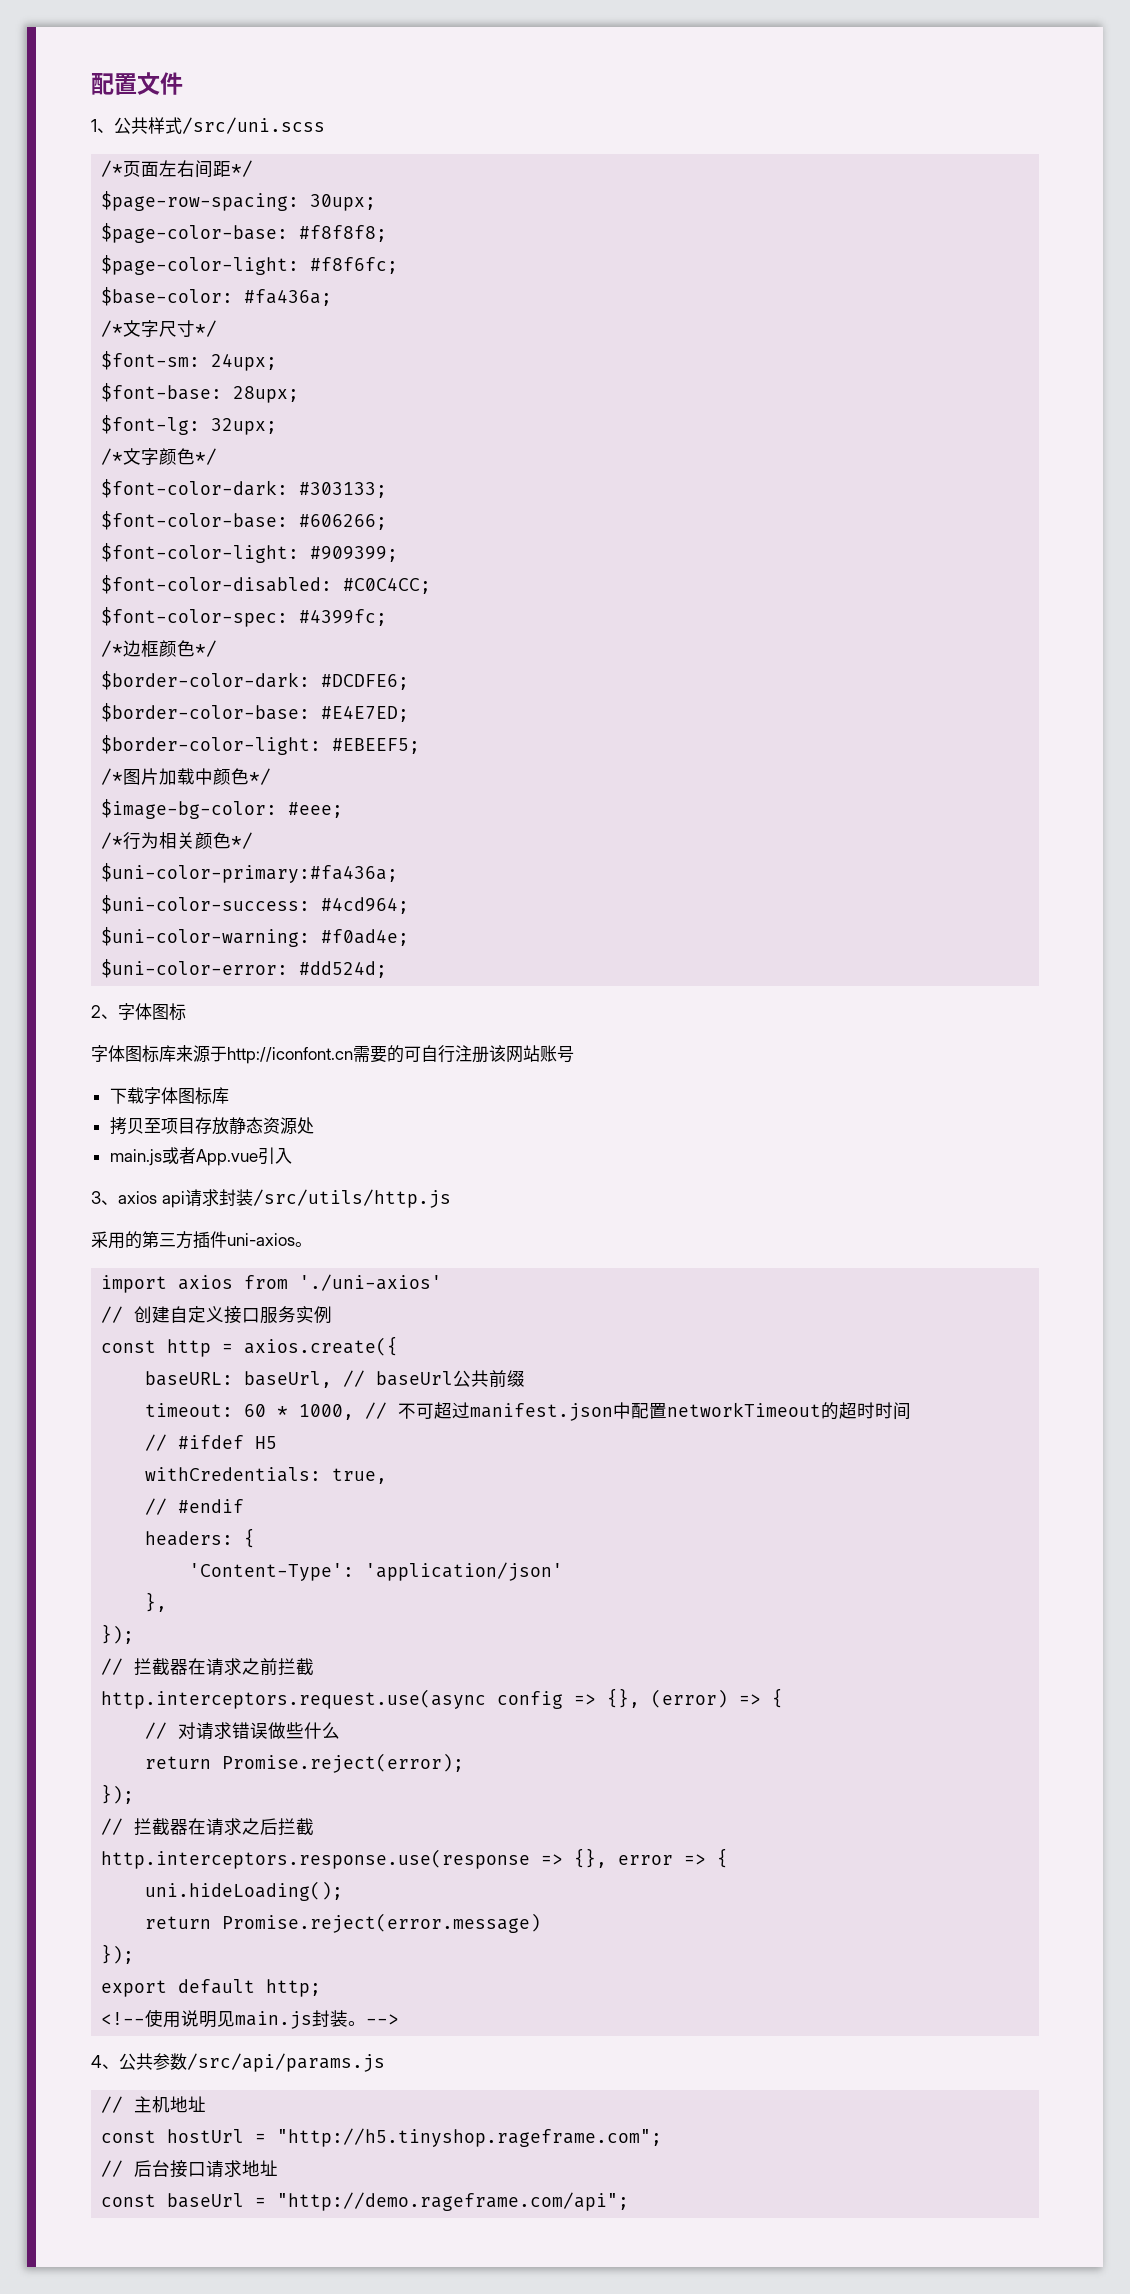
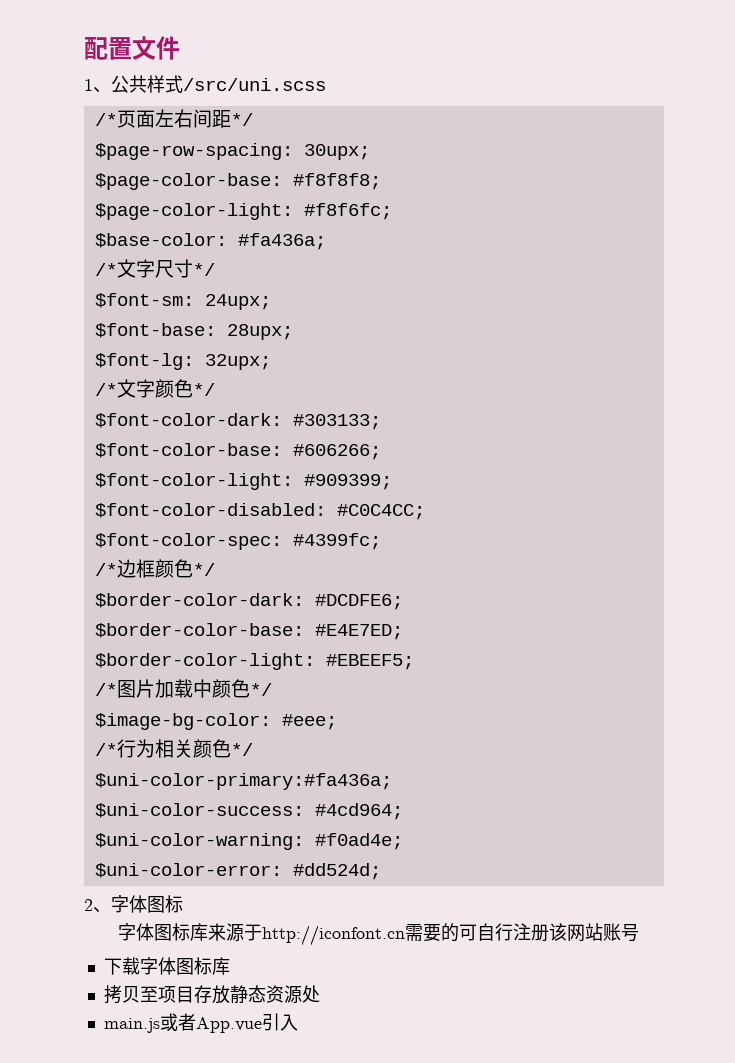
- 3、axios api请求封装/src/utils/http.js
- 采用的第三方插件uni-axios。
- import axios from './uni-axios'
- // 创建自定义接口服务实例
- const http = axios.create({
- baseURL: baseUrl, // baseUrl公共前缀
- timeout: 60 * 1000, // 不可超过manifest.json中配置networkTimeout的超时时间
- // #ifdef H5
- withCredentials: true,
- // #endif
- headers: {
- 'Content-Type': 'application/json'
- },
- });
- // 拦截器在请求之前拦截
- http.interceptors.request.use(async config => {}, (error) => {
- // 对请求错误做些什么
- return Promise.reject(error);
- });
- // 拦截器在请求之后拦截
- http.interceptors.response.use(response => {}, error => {
- uni.hideLoading();
- return Promise.reject(error.message)
- });
- export default http;
- <!--使用说明见main.js封装。-->
- 4、公共参数/src/api/params.js
- // 主机地址
- const hostUrl = "http://h5.tinyshop.rageframe.com";
- // 后台接口请求地址
- const baseUrl = "http://demo.rageframe.com/api";

